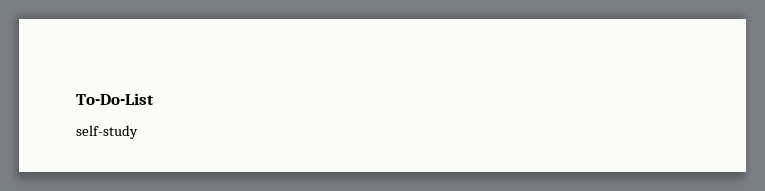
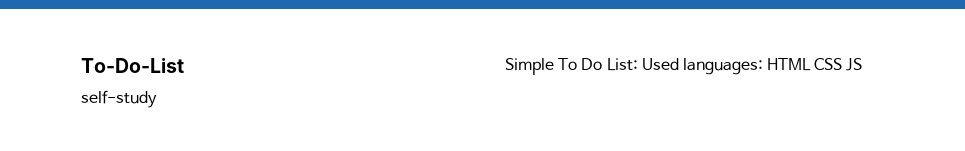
+ Simple To Do List: Used languages: HTML CSS JS

